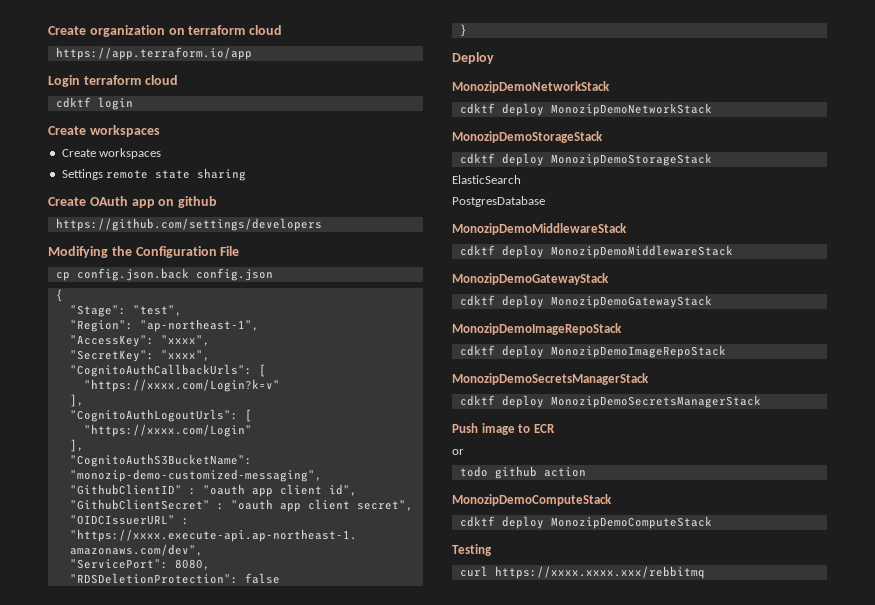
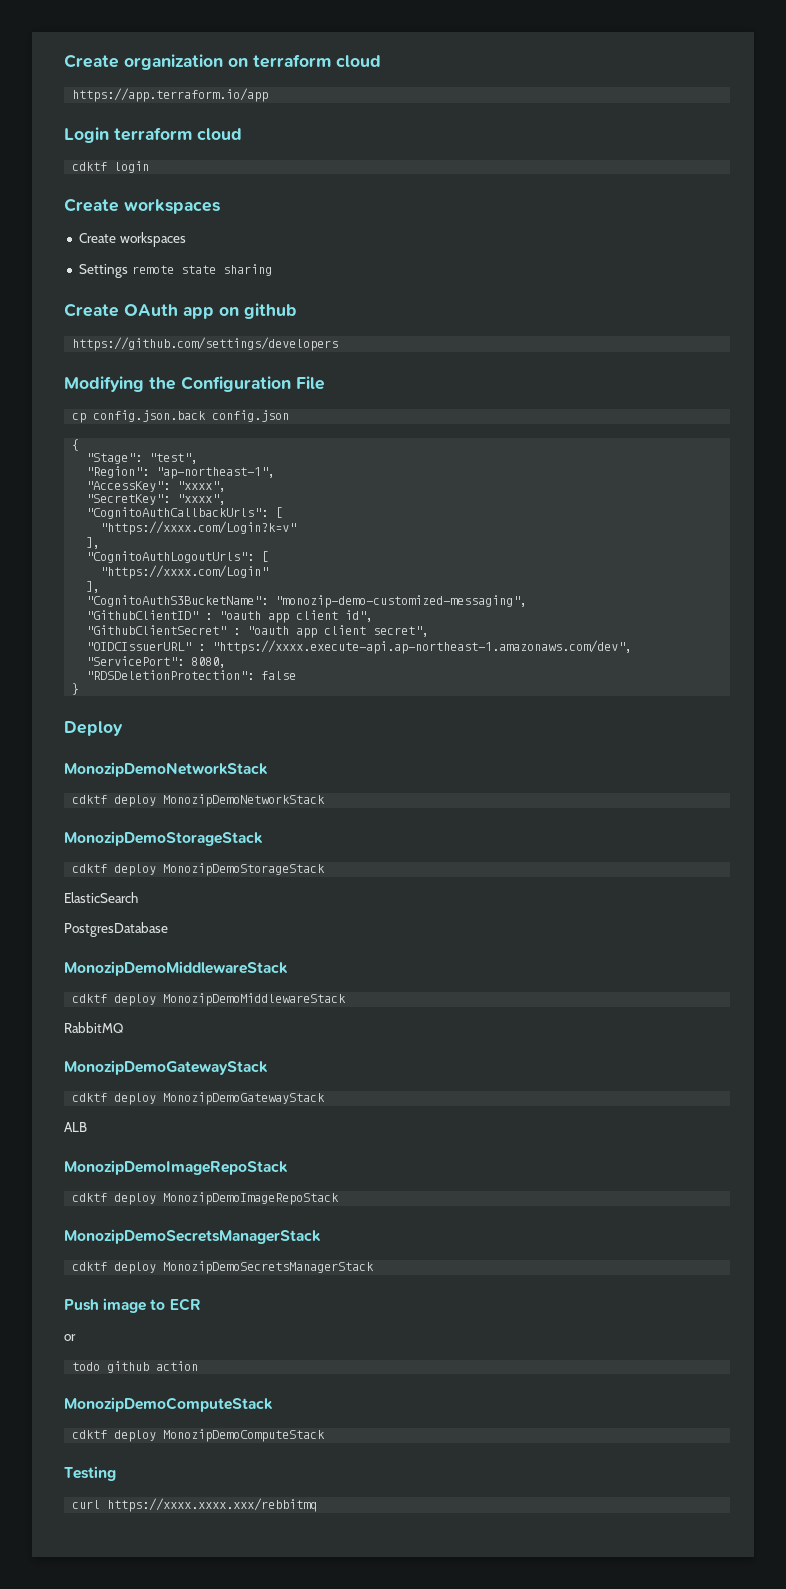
+ RabbitMQ
+ ALB

